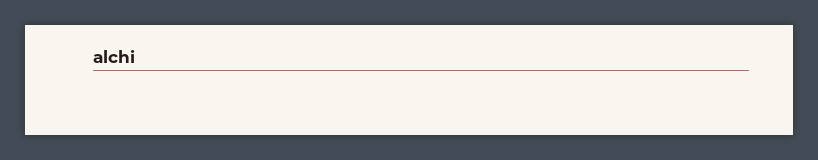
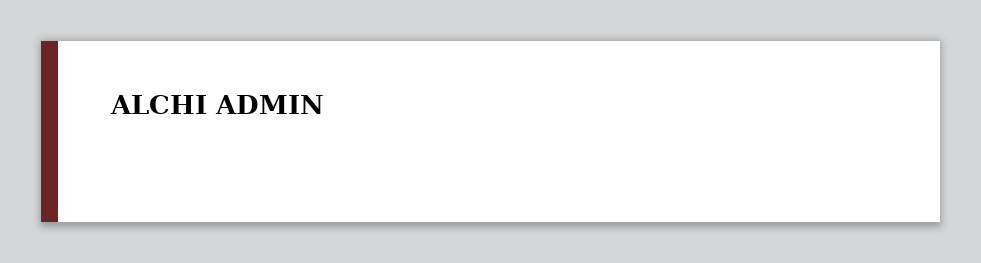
- alchi
+ ALCHI ADMIN

